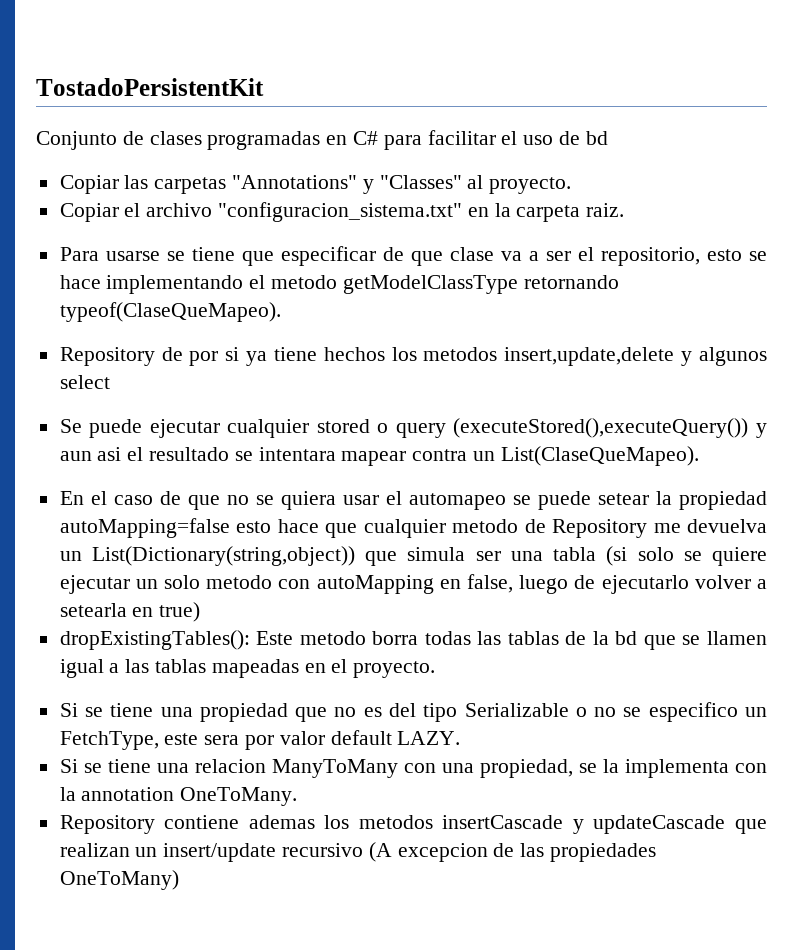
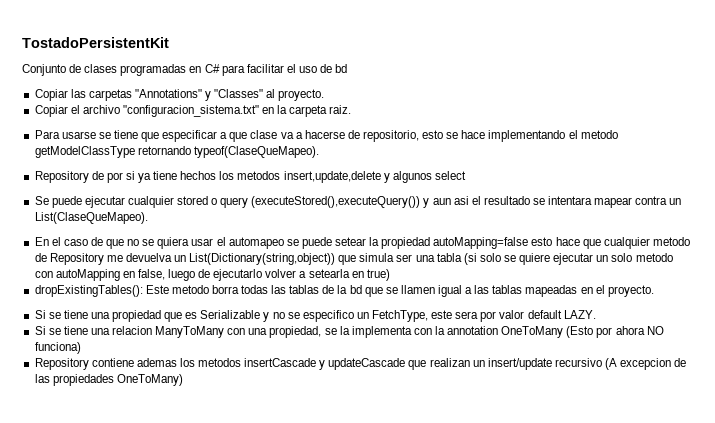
- Para usarse se tiene que especificar de que clase va a ser el repositorio, esto se hace implementando el metodo getModelClassType retornando typeof(ClaseQueMapeo).
+ Para usarse se tiene que especificar a que clase va a hacerse de repositorio, esto se hace implementando el metodo getModelClassType retornando typeof(ClaseQueMapeo).
- Si se tiene una propiedad que no es del tipo Serializable o no se especifico un FetchType, este sera por valor default LAZY.
+ Si se tiene una propiedad que es Serializable y no se especifico un FetchType, este sera por valor default LAZY.
- Si se tiene una relacion ManyToMany con una propiedad, se la implementa con la annotation OneToMany.
+ Si se tiene una relacion ManyToMany con una propiedad, se la implementa con la annotation OneToMany (Esto por ahora NO funciona)

